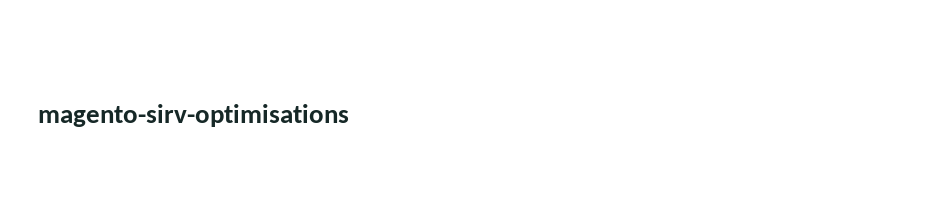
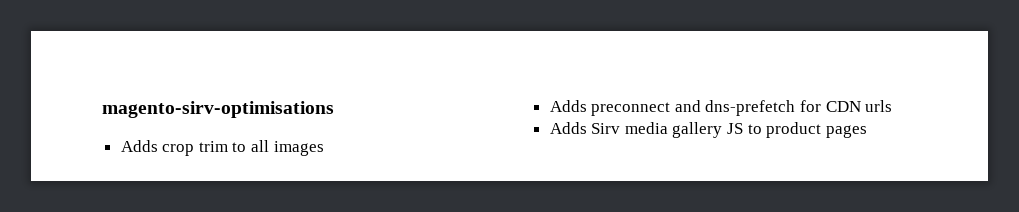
+ Adds crop trim to all images
+ Adds preconnect and dns-prefetch for CDN urls
+ Adds Sirv media gallery JS to product pages

